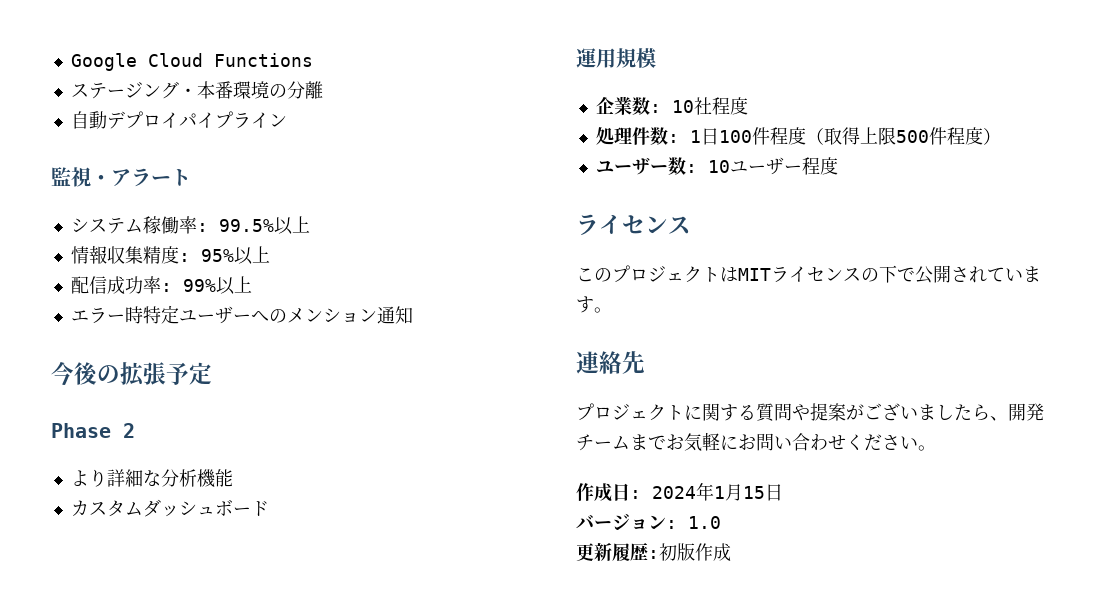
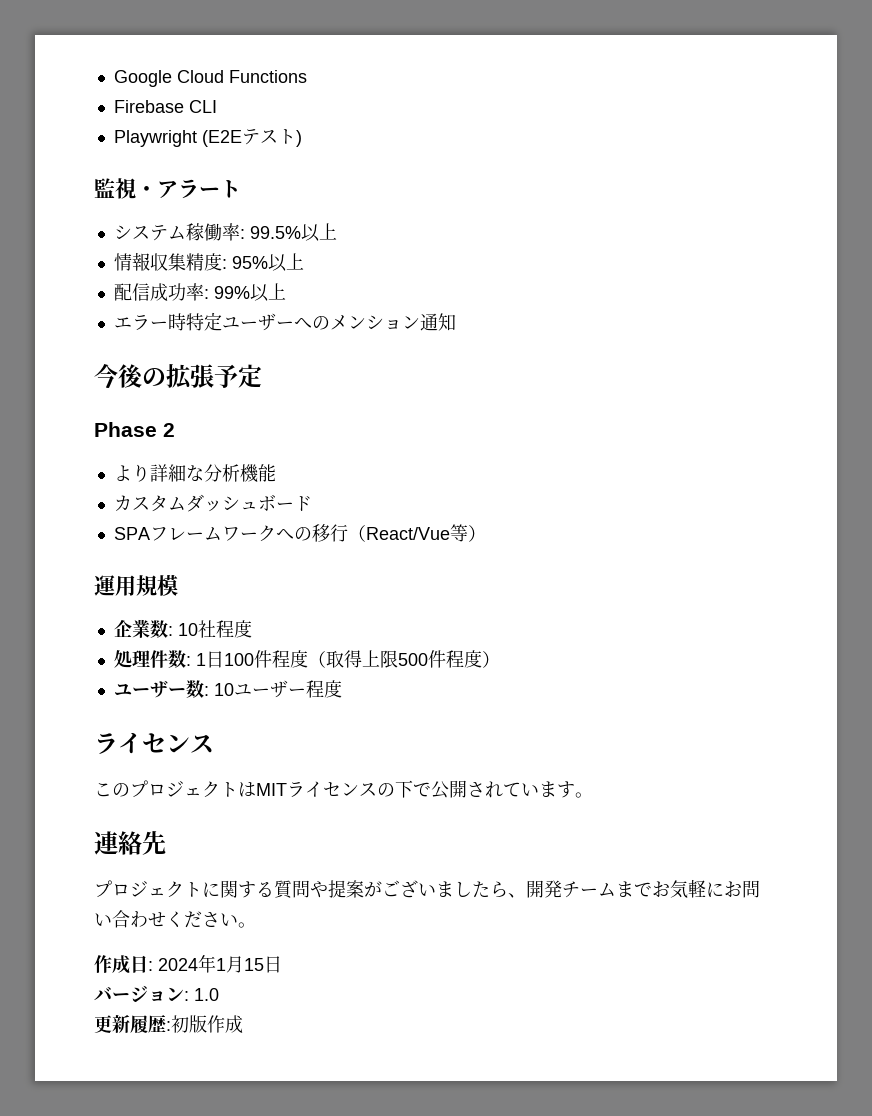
- ステージング・本番環境の分離
- 自動デプロイパイプライン
+ Firebase CLI
+ Playwright (E2Eテスト)
+ SPAフレームワークへの移行（React/Vue等）

